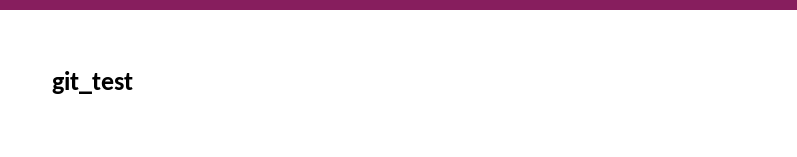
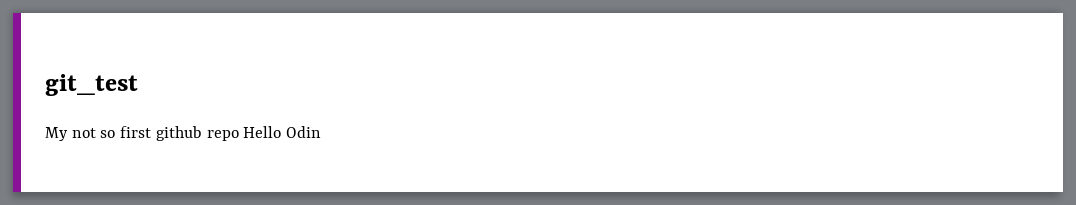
+ My not so first github repo Hello Odin

